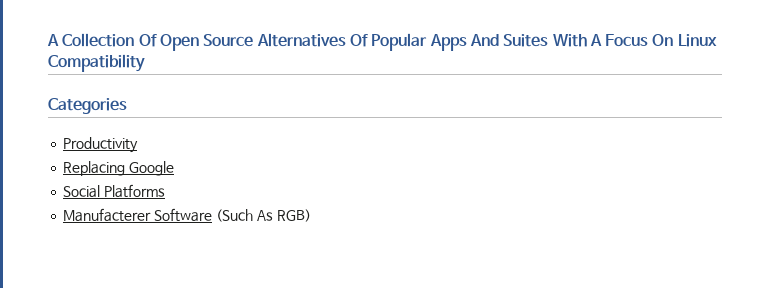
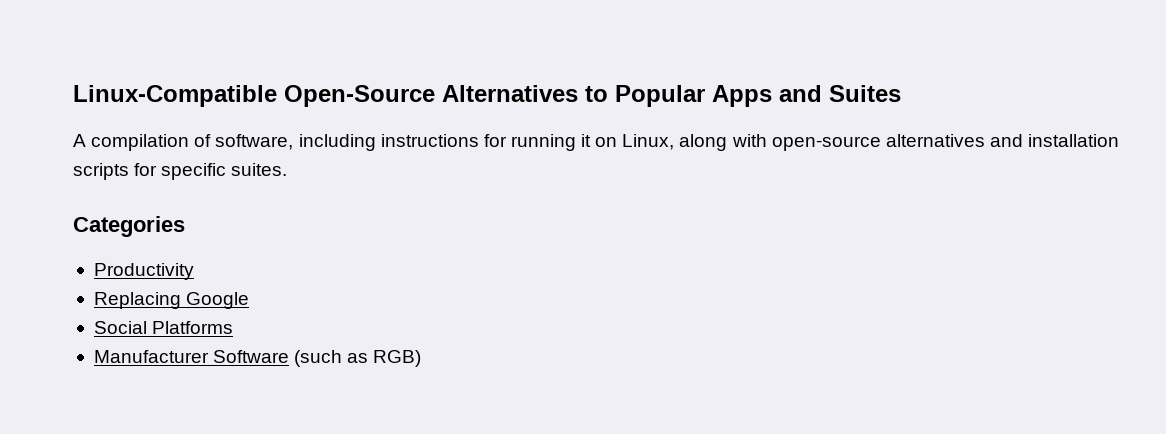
- A Collection Of Open Source Alternatives Of Popular Apps And Suites With A Focus On Linux Compatibility
+ Linux-Compatible Open-Source Alternatives to Popular Apps and Suites
+ A compilation of software, including instructions for running it on Linux, along with open-source alternatives and installation scripts for specific suites.
- Manufacterer Software (Such As RGB)
+ Manufacturer Software (such as RGB)

